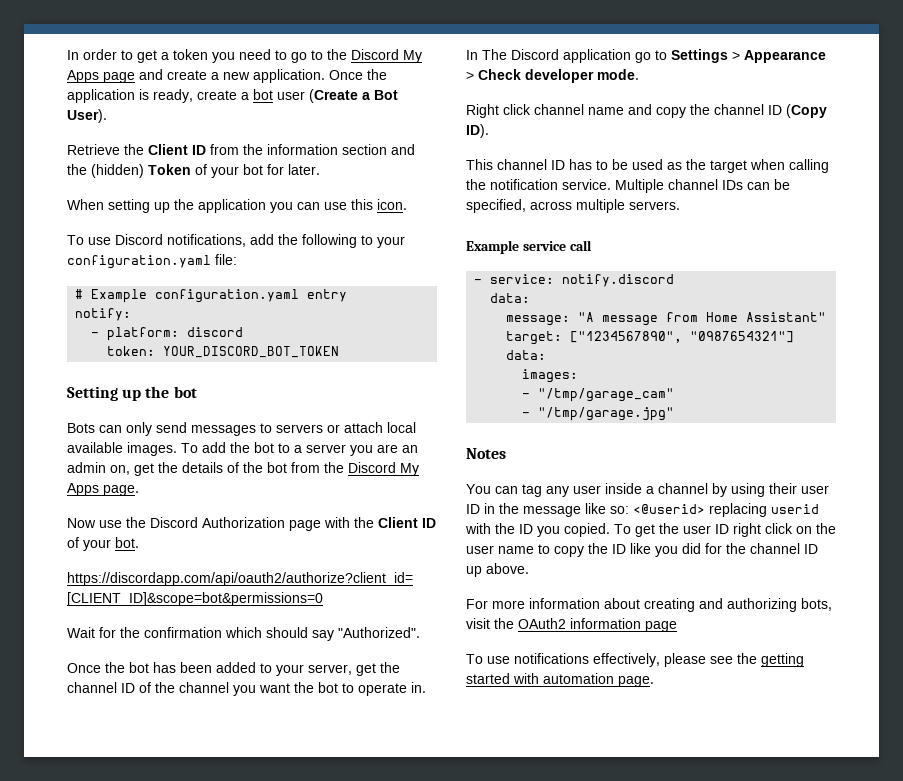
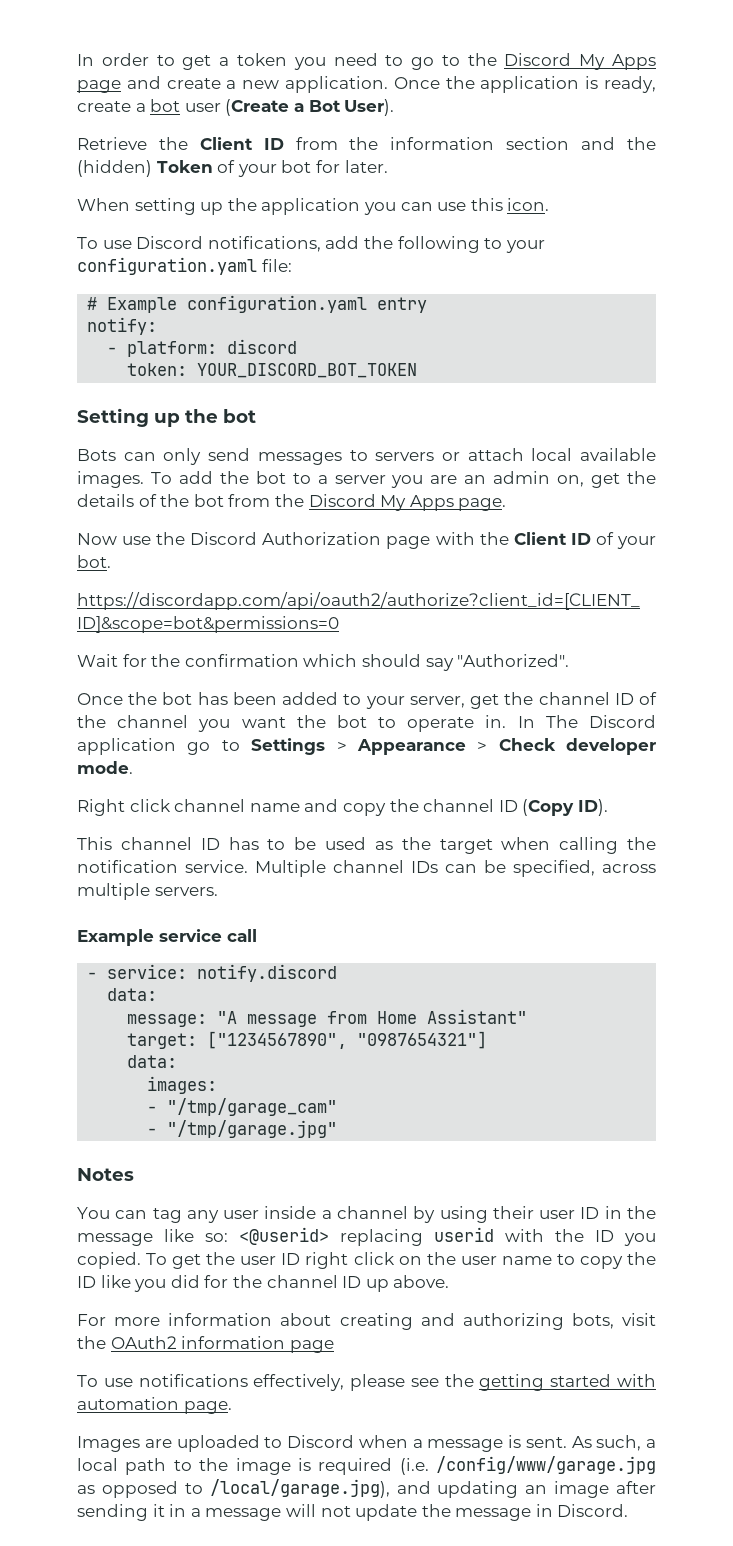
+ Images are uploaded to Discord when a message is sent. As such, a local path to the image is required (i.e. /config/www/garage.jpg as opposed to /local/garage.jpg), and updating an image after sending it in a message will not update the message in Discord.

